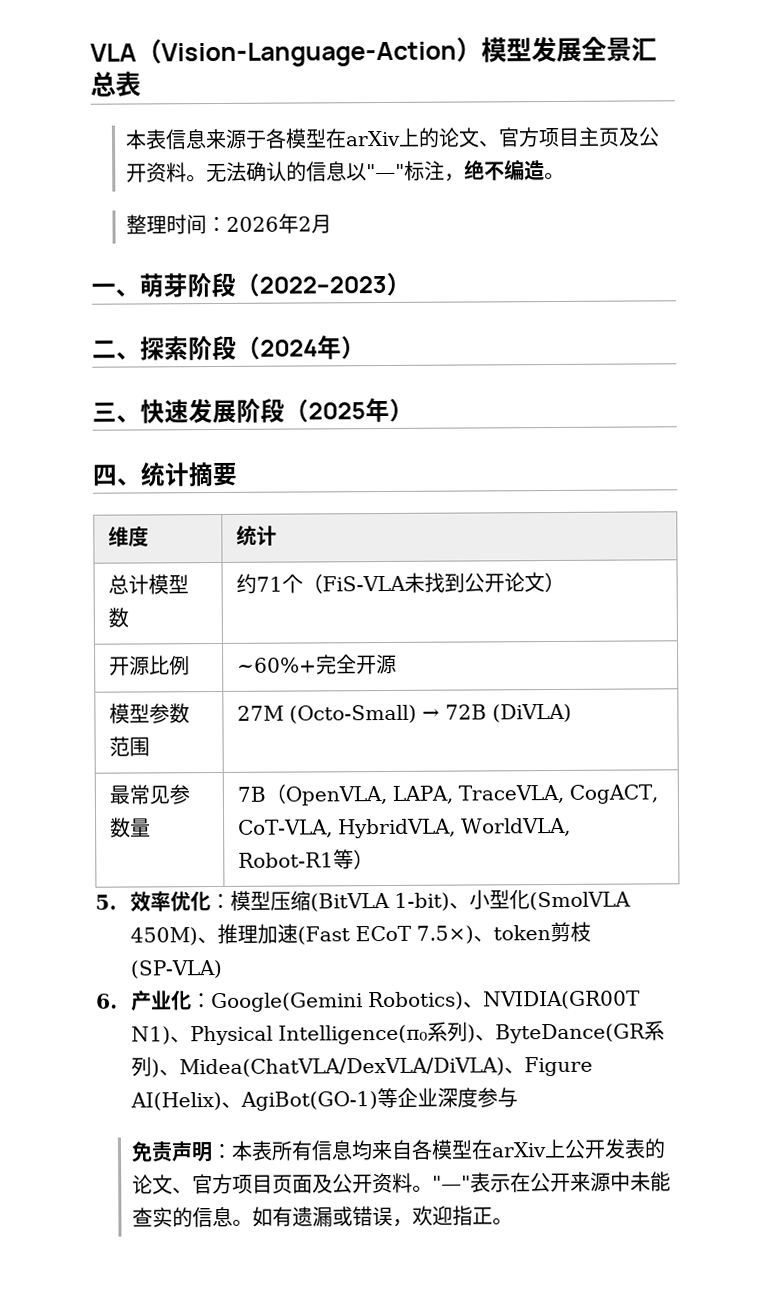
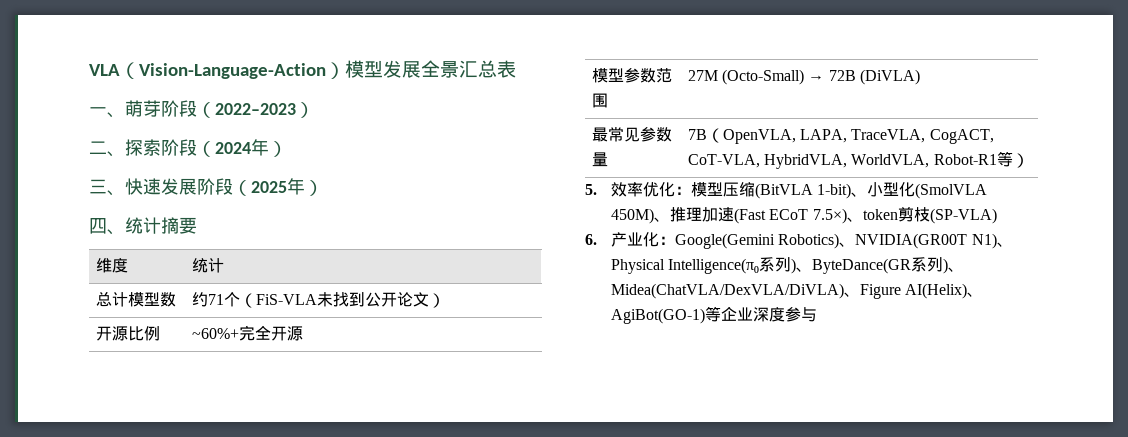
- 本表信息来源于各模型在arXiv上的论文、官方项目主页及公开资料。无法确认的信息以"—"标注，绝不编造。
- 整理时间：2026年2月
- 免责声明：本表所有信息均来自各模型在arXiv上公开发表的论文、官方项目页面及公开资料。"—"表示在公开来源中未能查实的信息。如有遗漏或错误，欢迎指正。

